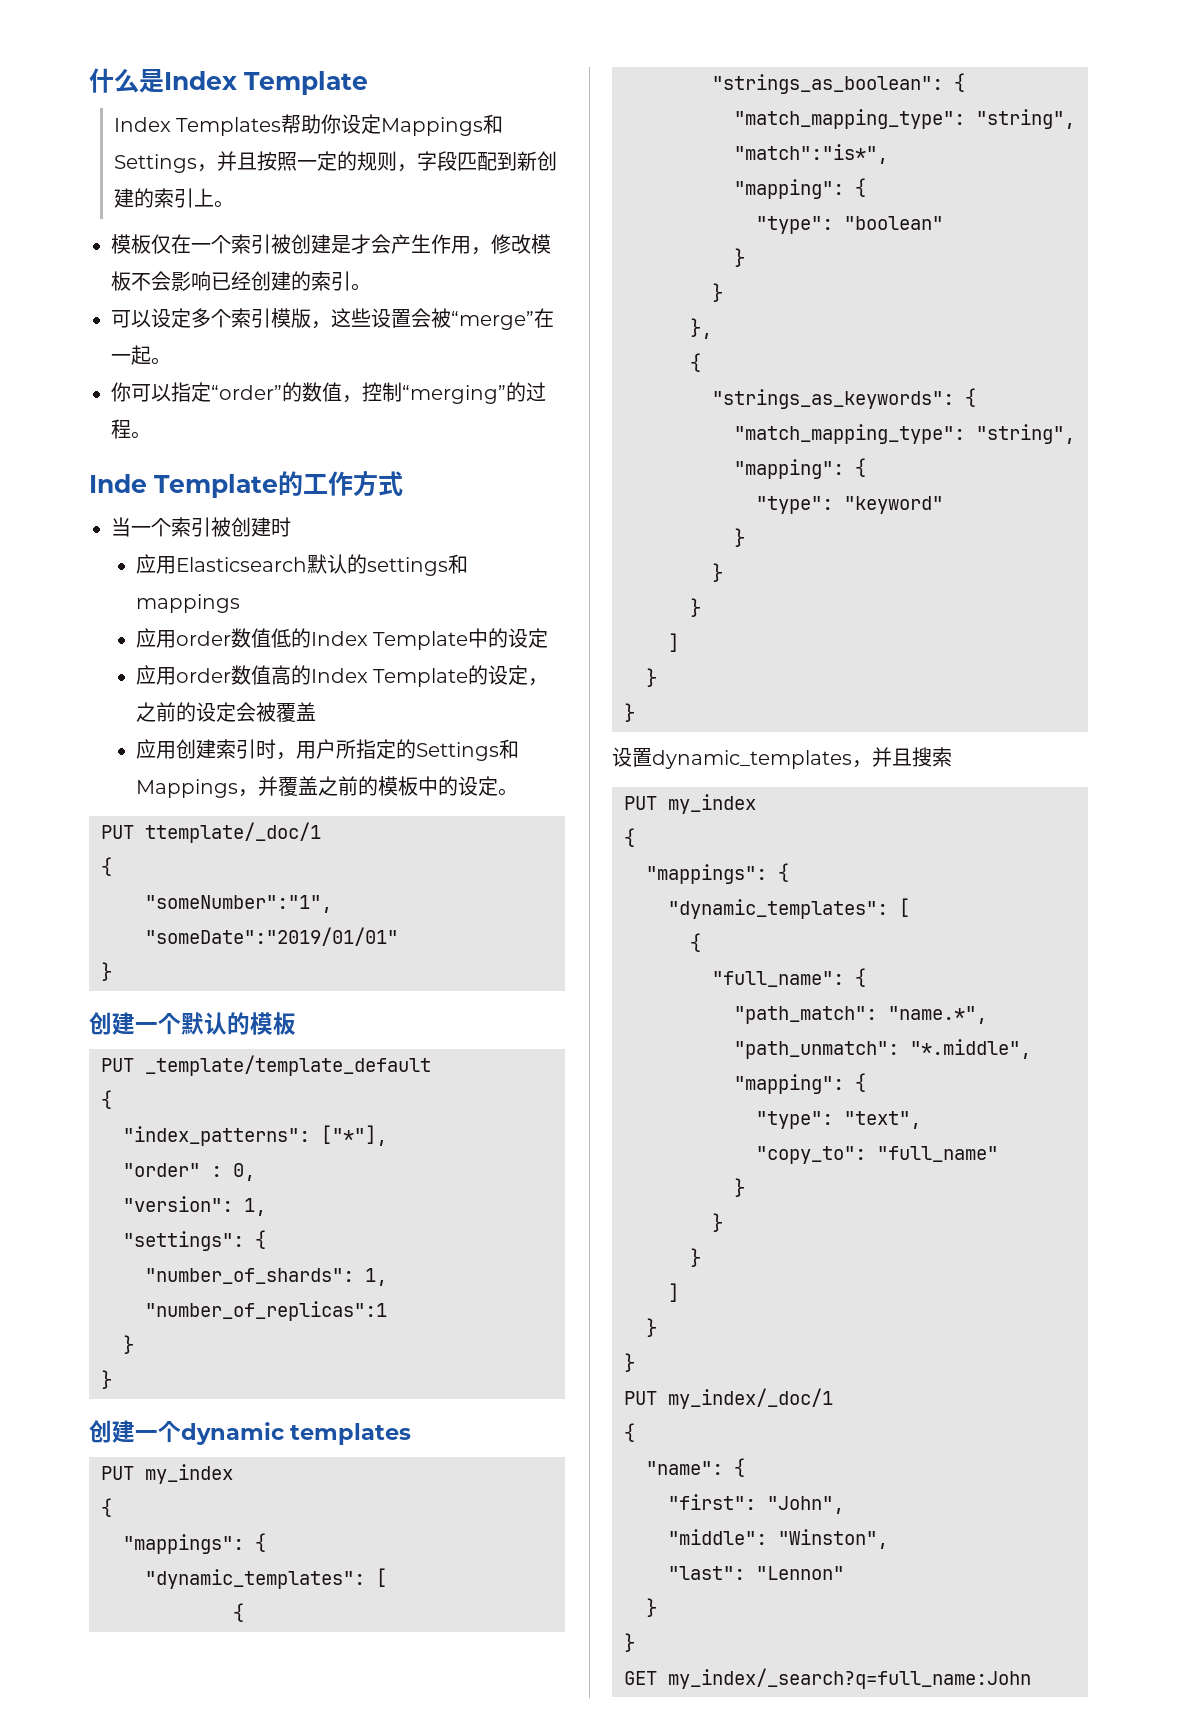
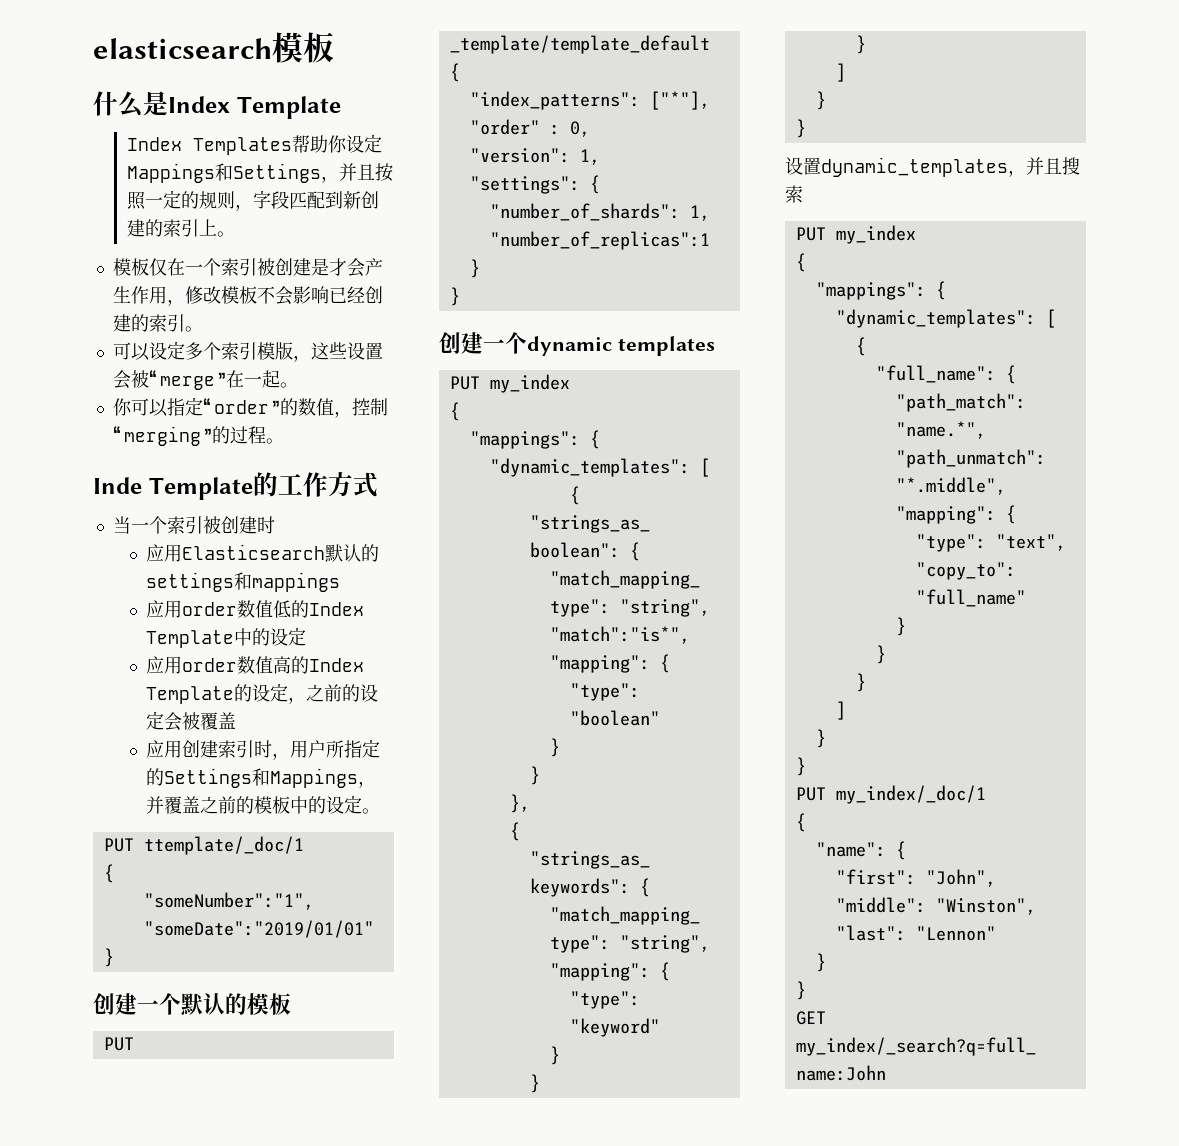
+ elasticsearch模板

